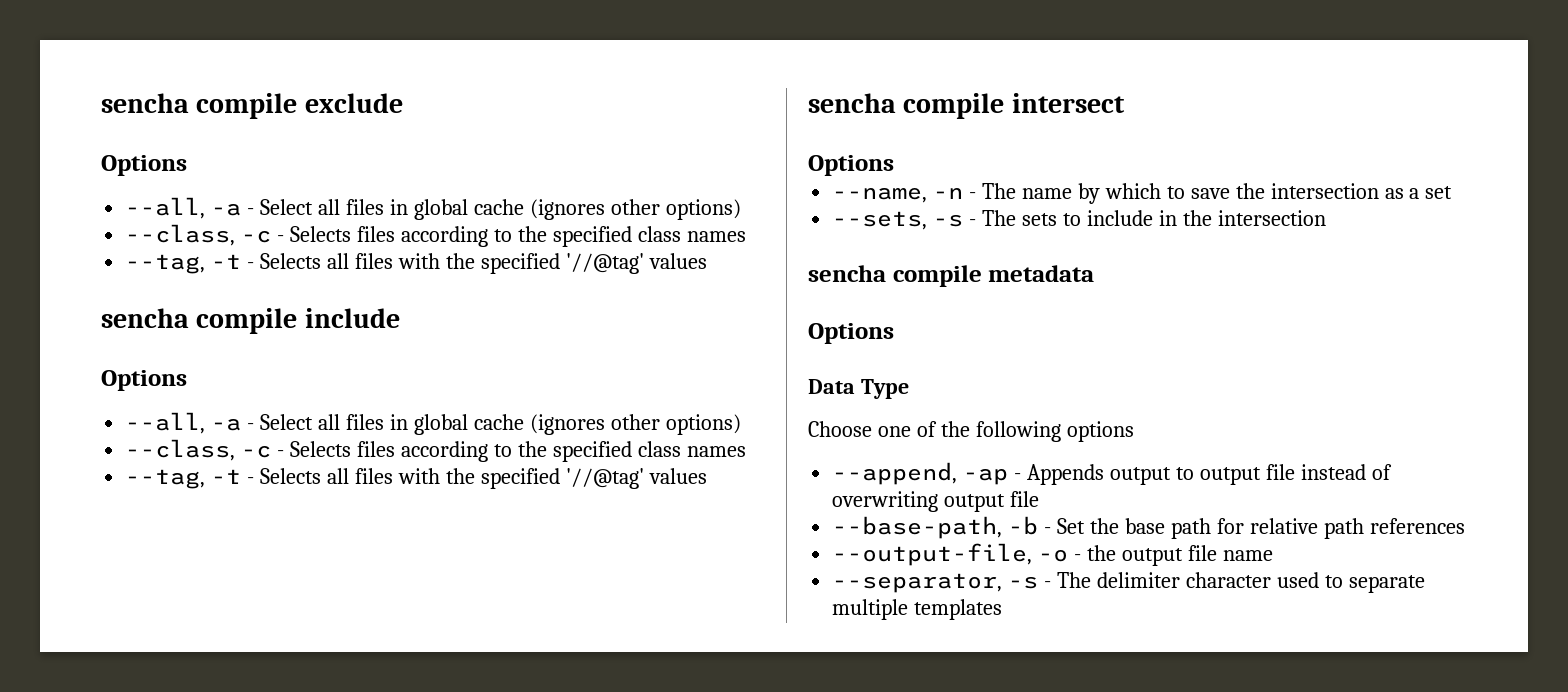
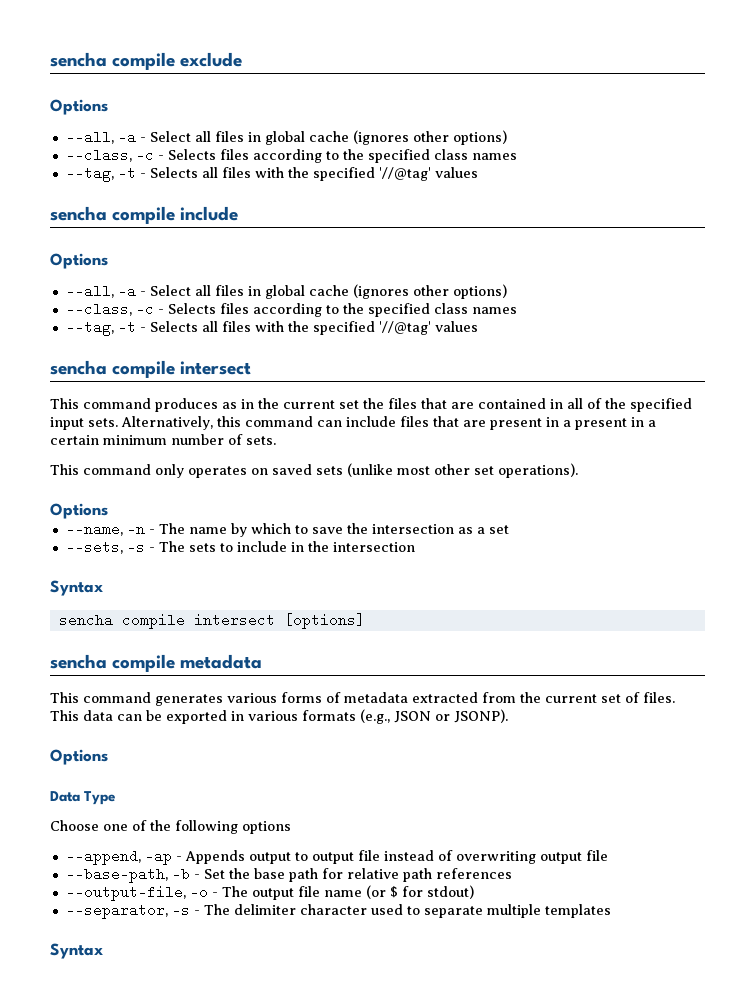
+ This command produces as in the current set the files that are contained in all of the specified input sets. Alternatively, this command can include files that are present in a present in a certain minimum number of sets.
+ This command only operates on saved sets (unlike most other set operations).
  --sets, -s - The sets to include in the intersection
+ Syntax
+ sencha compile intersect [options]
  sencha compile metadata
+ This command generates various forms of metadata extracted from the current set of files. This data can be exported in various formats (e.g., JSON or JSONP).
- --output-file, -o - the output file name
+ --output-file, -o - The output file name (or $ for stdout)
  --separator, -s - The delimiter character used to separate multiple templates
+ Syntax

